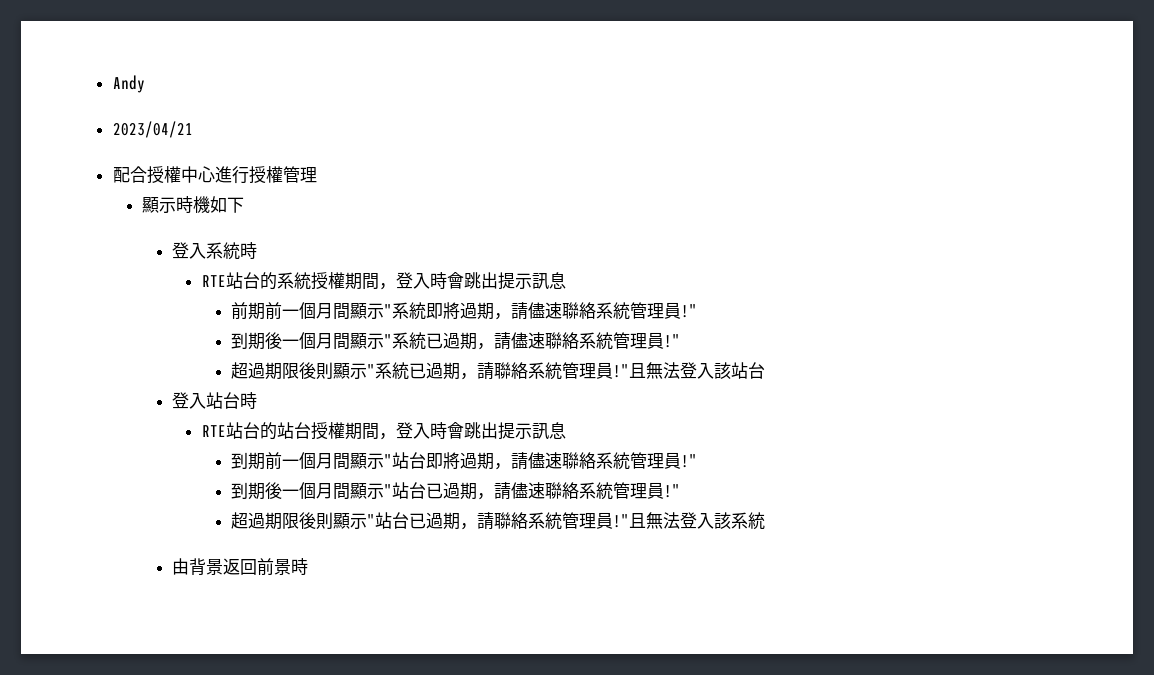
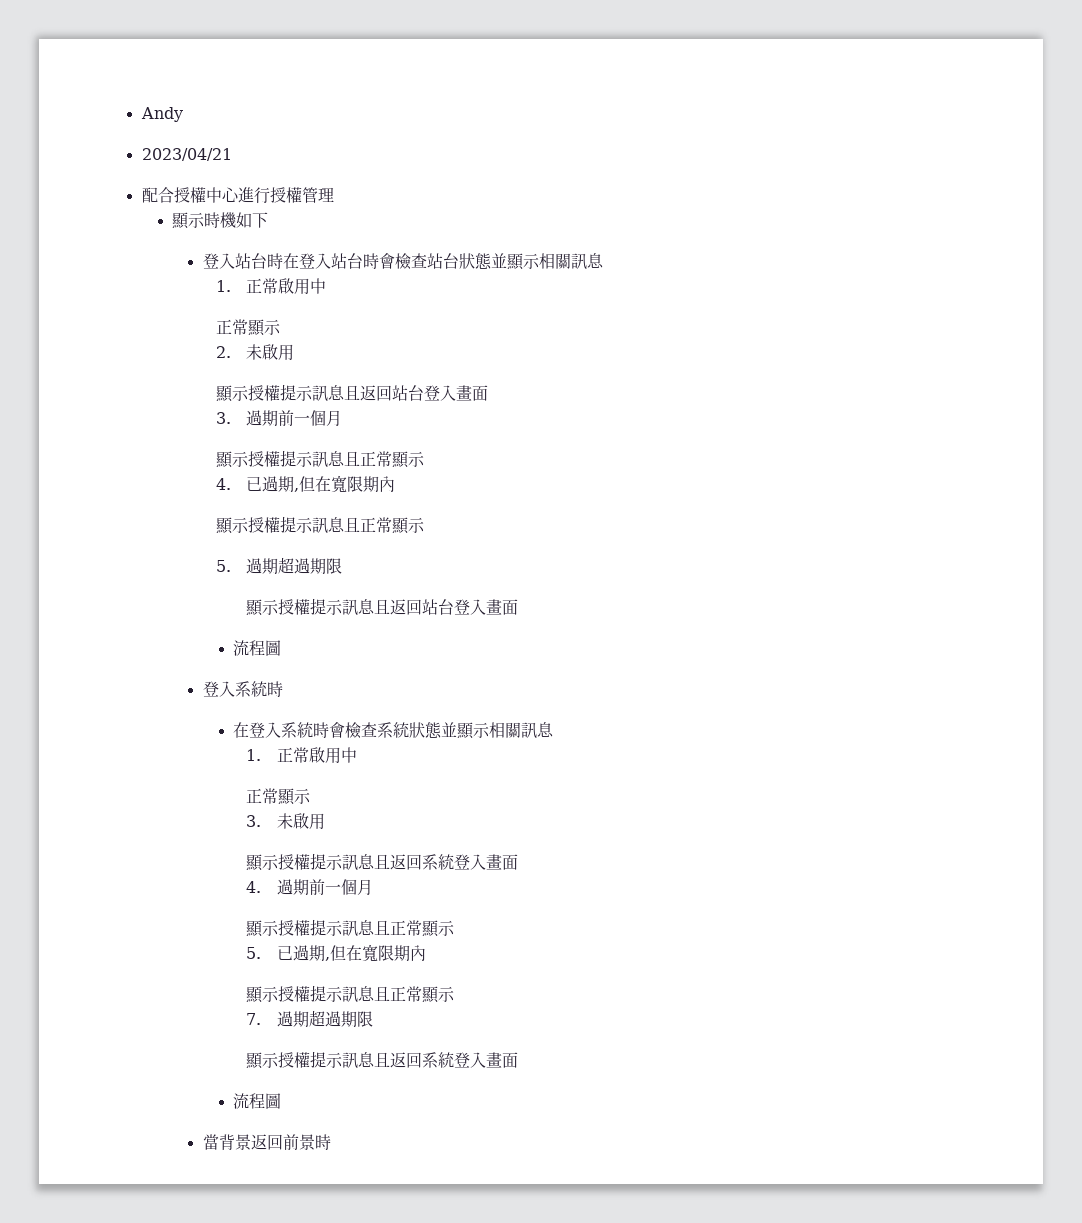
+ 登入站台時在登入站台時會檢查站台狀態並顯示相關訊息
+ 1.正常啟用中
+ 正常顯示
+ 2.未啟用
+ 顯示授權提示訊息且返回站台登入畫面
+ 3.過期前一個月
+ 顯示授權提示訊息且正常顯示
+ 4.已過期,但在寬限期內
+ 顯示授權提示訊息且正常顯示
+ 5.過期超過期限
+ 顯示授權提示訊息且返回站台登入畫面
+ 流程圖
  登入系統時
- RTE站台的系統授權期間，登入時會跳出提示訊息
- 前期前一個月間顯示"系統即將過期，請儘速聯絡系統管理員!"
- 到期後一個月間顯示"系統已過期，請儘速聯絡系統管理員!"
- 超過期限後則顯示"系統已過期，請聯絡系統管理員!"且無法登入該站台
- 登入站台時
- RTE站台的站台授權期間，登入時會跳出提示訊息
- 到期前一個月間顯示"站台即將過期，請儘速聯絡系統管理員!"
- 到期後一個月間顯示"站台已過期，請儘速聯絡系統管理員!"
- 超過期限後則顯示"站台已過期，請聯絡系統管理員!"且無法登入該系統
- 由背景返回前景時
+ 在登入系統時會檢查系統狀態並顯示相關訊息
+ 1.正常啟用中
+ 正常顯示
+ 3.未啟用
+ 顯示授權提示訊息且返回系統登入畫面
+ 4.過期前一個月
+ 顯示授權提示訊息且正常顯示
+ 5.已過期,但在寬限期內
+ 顯示授權提示訊息且正常顯示
+ 7.過期超過期限
+ 顯示授權提示訊息且返回系統登入畫面
+ 流程圖
+ 當背景返回前景時

